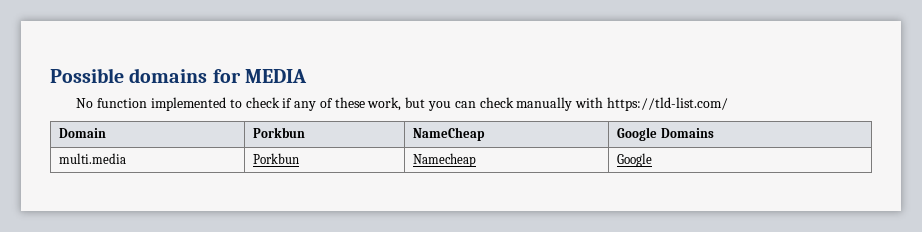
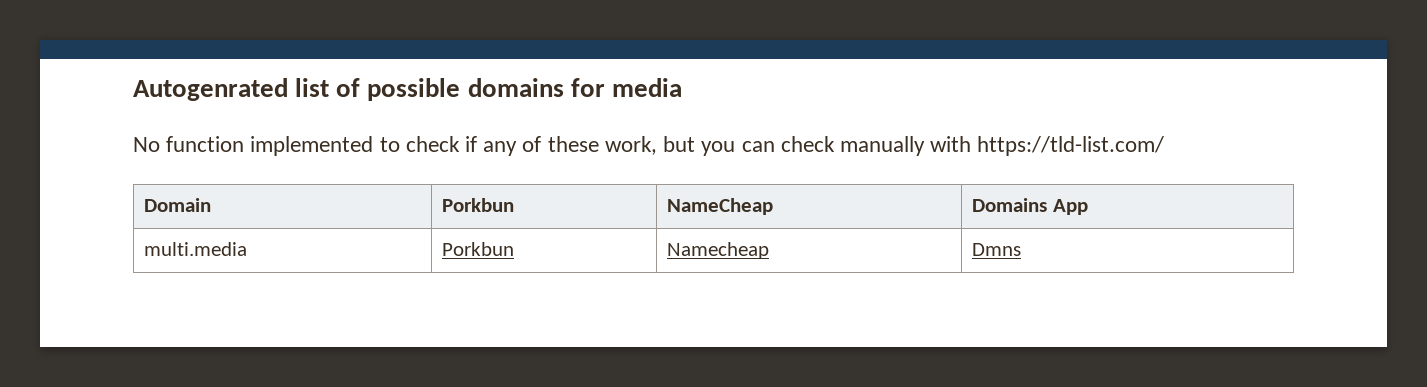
- Possible domains for MEDIA
+ Autogenrated list of possible domains for media
- Domain | Porkbun | NameCheap | Google Domains
+ Domain | Porkbun | NameCheap | Domains App
- multi.media | Porkbun | Namecheap | Google
+ multi.media | Porkbun | Namecheap | Dmns

